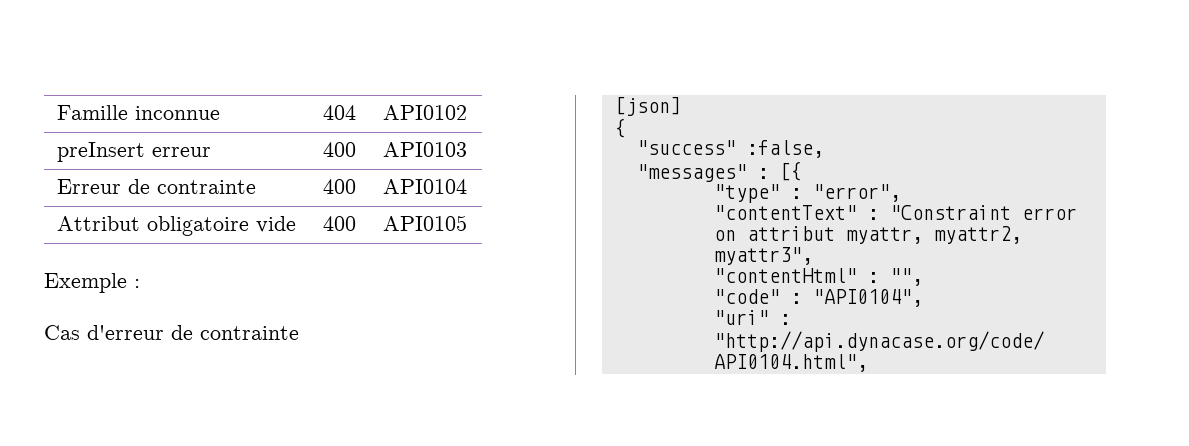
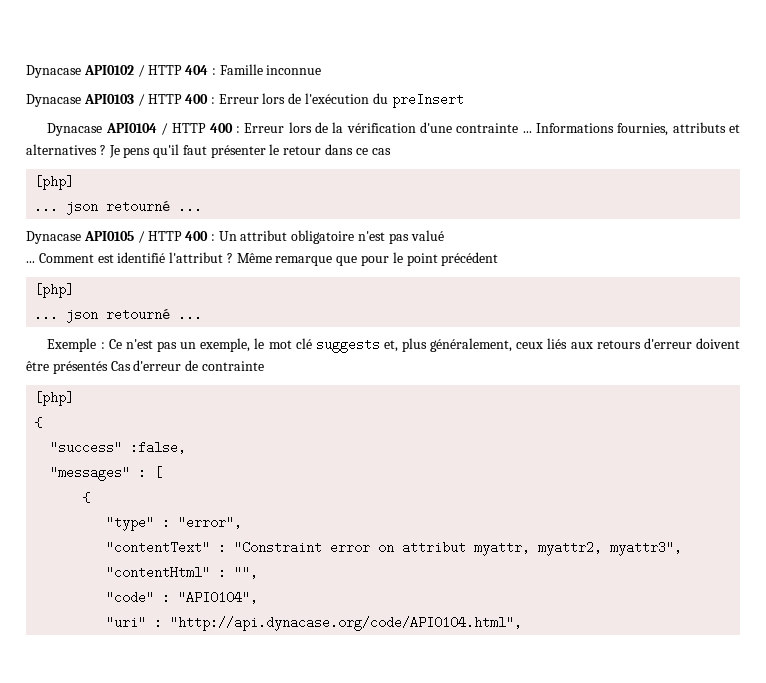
- Famille inconnue | 404 | API0102
- preInsert erreur | 400 | API0103
- Erreur de contrainte | 400 | API0104
- Attribut obligatoire vide | 400 | API0105
- Exemple :
- Cas d'erreur de contrainte
- [json]
+ Dynacase API0102 / HTTP 404 : Famille inconnue
+ Dynacase API0103 / HTTP 400 : Erreur lors de l'exécution du preInsert
+ Dynacase API0104 / HTTP 400 : Erreur lors de la vérification d'une contrainte ... Informations fournies, attributs et alternatives ? Je pens qu'il faut présenter le retour dans ce cas
+ [php]
+ ... json retourné ...
+ Dynacase API0105 / HTTP 400 : Un attribut obligatoire n'est pas valué
+ ... Comment est identifié l'attribut ? Même remarque que pour le point précédent
+ [php]
+ ... json retourné ...
+ Exemple : Ce n'est pas un exemple, le mot clé suggests et, plus généralement, ceux liés aux retours d'erreur doivent être présentés Cas d'erreur de contrainte
+ [php]
- "messages" : [{
+ "messages" : [
+ {

